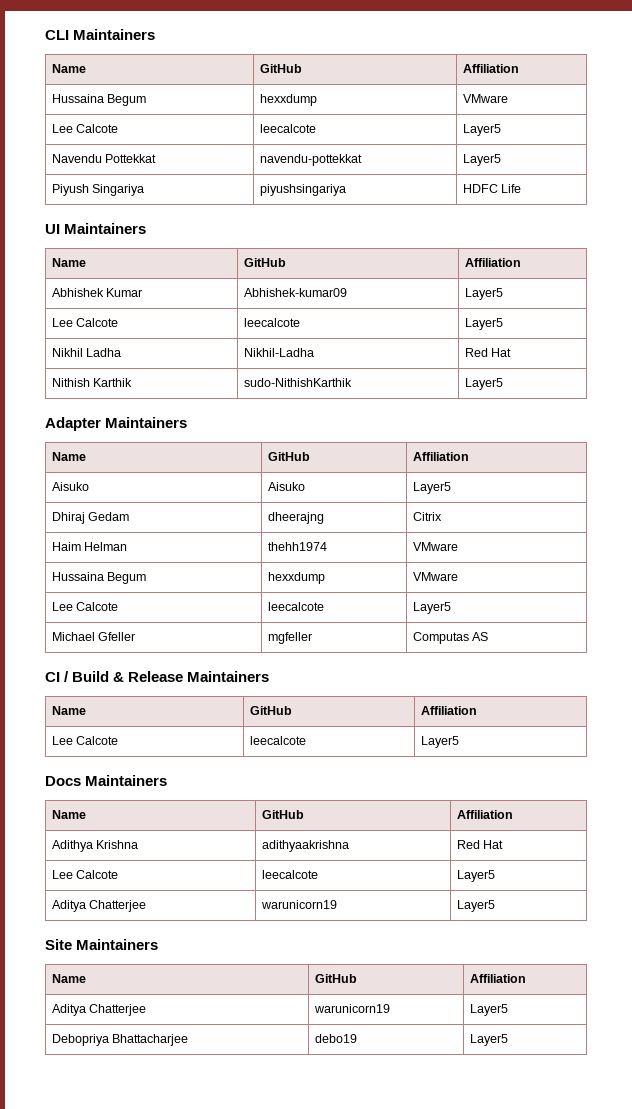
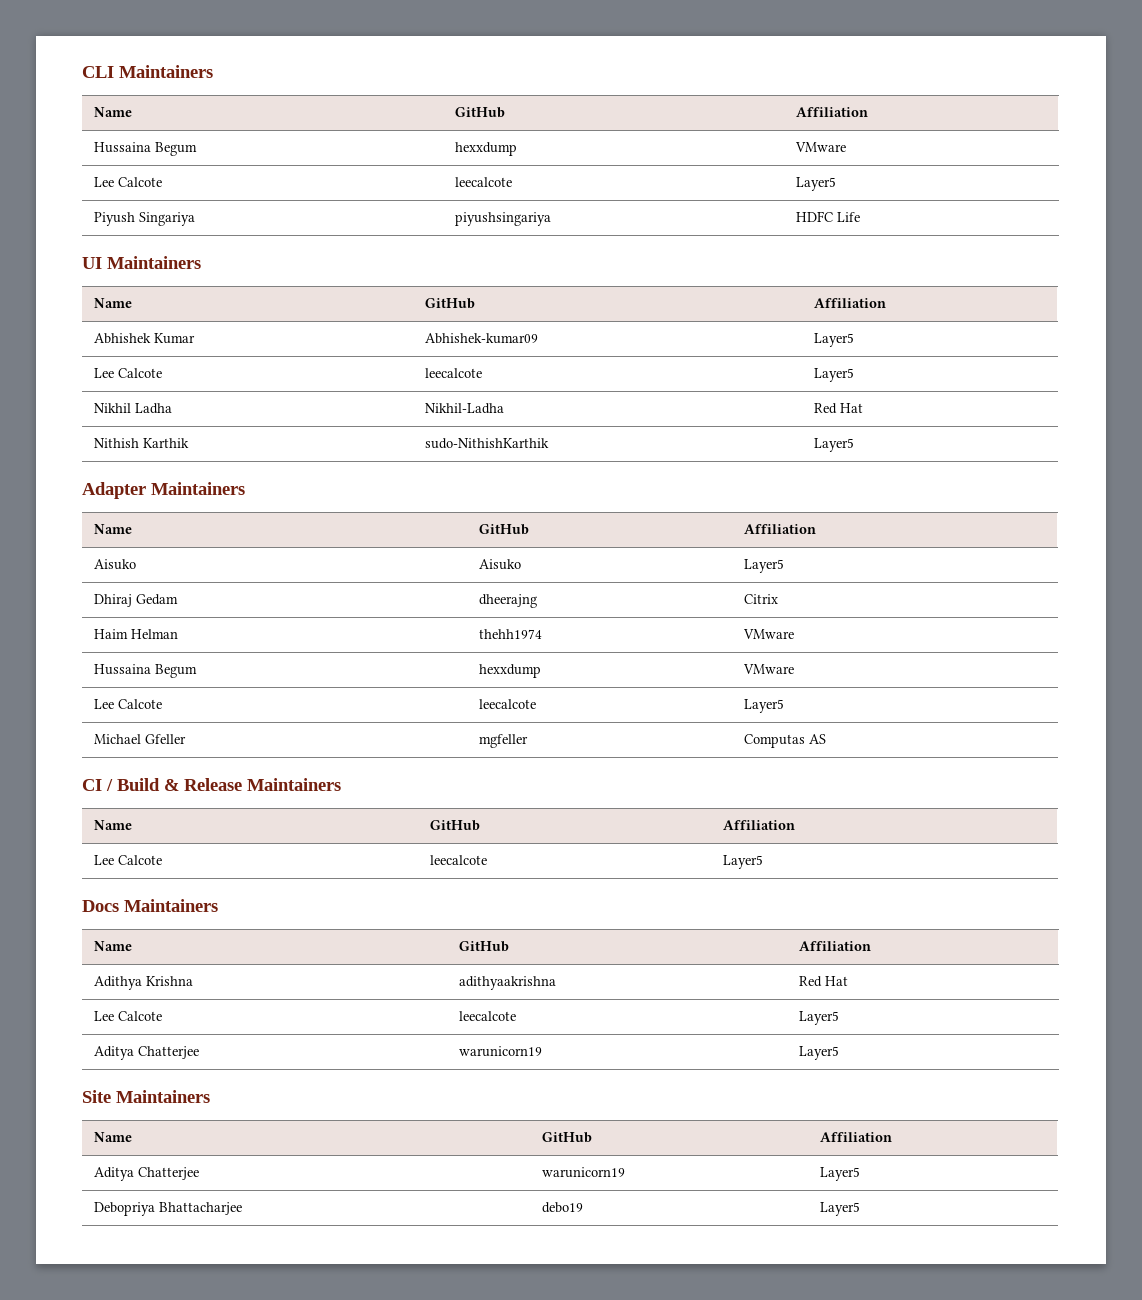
- Navendu Pottekkat | navendu-pottekkat | Layer5

